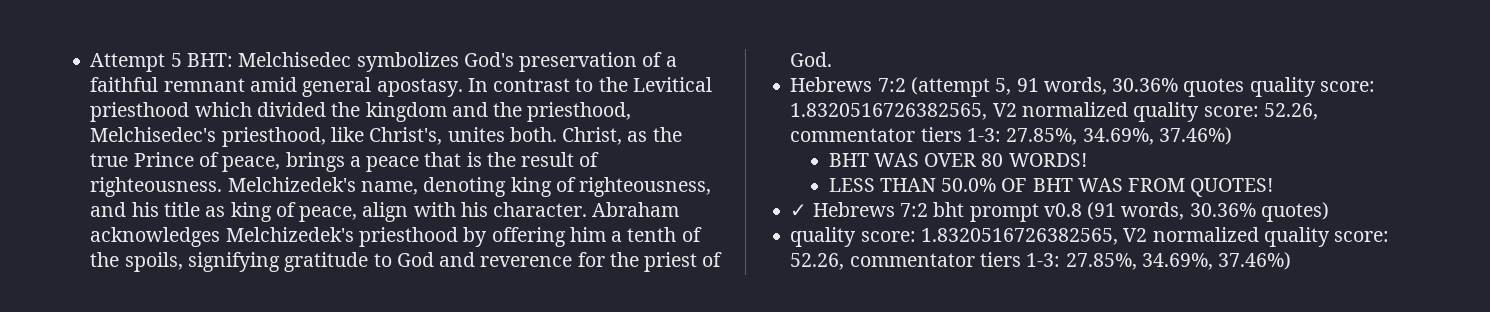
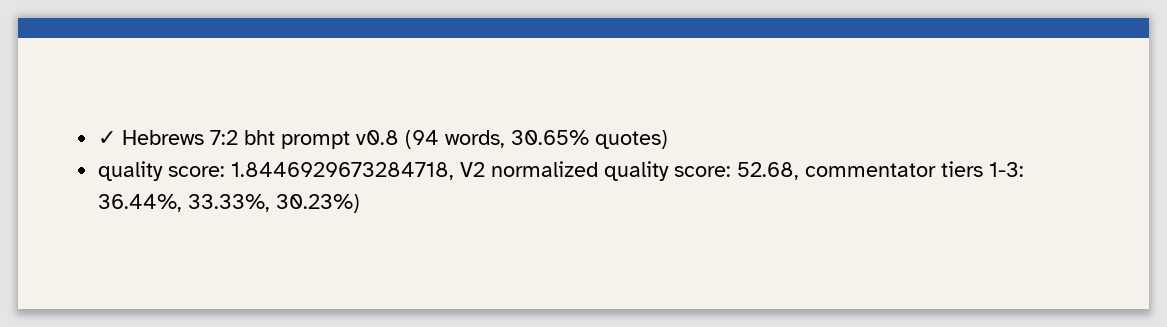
- Attempt 5 BHT: Melchisedec symbolizes God's preservation of a faithful remnant amid general apostasy. In contrast to the Levitical priesthood which divided the kingdom and the priesthood, Melchisedec's priesthood, like Christ's, unites both. Christ, as the true Prince of peace, brings a peace that is the result of righteousness. Melchizedek's name, denoting king of righteousness, and his title as king of peace, align with his character. Abraham acknowledges Melchizedek's priesthood by offering him a tenth of the spoils, signifying gratitude to God and reverence for the priest of God.
- Hebrews 7:2 (attempt 5, 91 words, 30.36% quotes quality score: 1.8320516726382565, V2 normalized quality score: 52.26, commentator tiers 1-3: 27.85%, 34.69%, 37.46%)
- BHT WAS OVER 80 WORDS!
- LESS THAN 50.0% OF BHT WAS FROM QUOTES!
- ✓ Hebrews 7:2 bht prompt v0.8 (91 words, 30.36% quotes)
- quality score: 1.8320516726382565, V2 normalized quality score: 52.26, commentator tiers 1-3: 27.85%, 34.69%, 37.46%)
+ ✓ Hebrews 7:2 bht prompt v0.8 (94 words, 30.65% quotes)
+ quality score: 1.8446929673284718, V2 normalized quality score: 52.68, commentator tiers 1-3: 36.44%, 33.33%, 30.23%)

